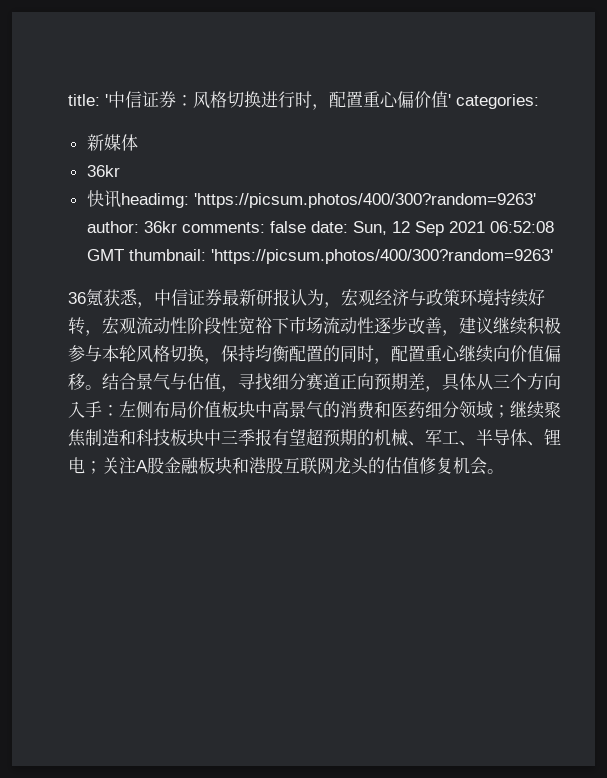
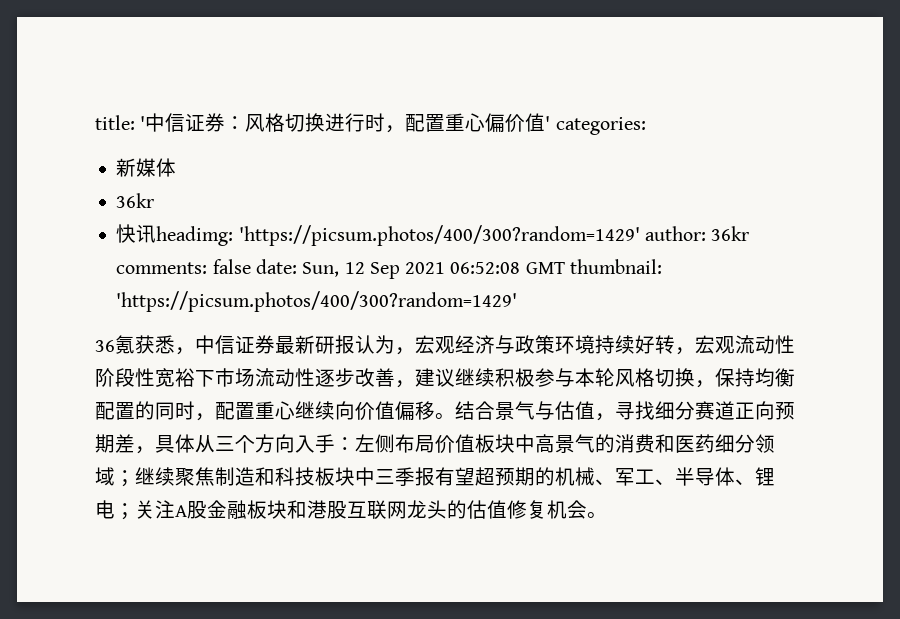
- 快讯headimg: 'https://picsum.photos/400/300?random=9263' author: 36kr comments: false date: Sun, 12 Sep 2021 06:52:08 GMT thumbnail: 'https://picsum.photos/400/300?random=9263'
+ 快讯headimg: 'https://picsum.photos/400/300?random=1429' author: 36kr comments: false date: Sun, 12 Sep 2021 06:52:08 GMT thumbnail: 'https://picsum.photos/400/300?random=1429'

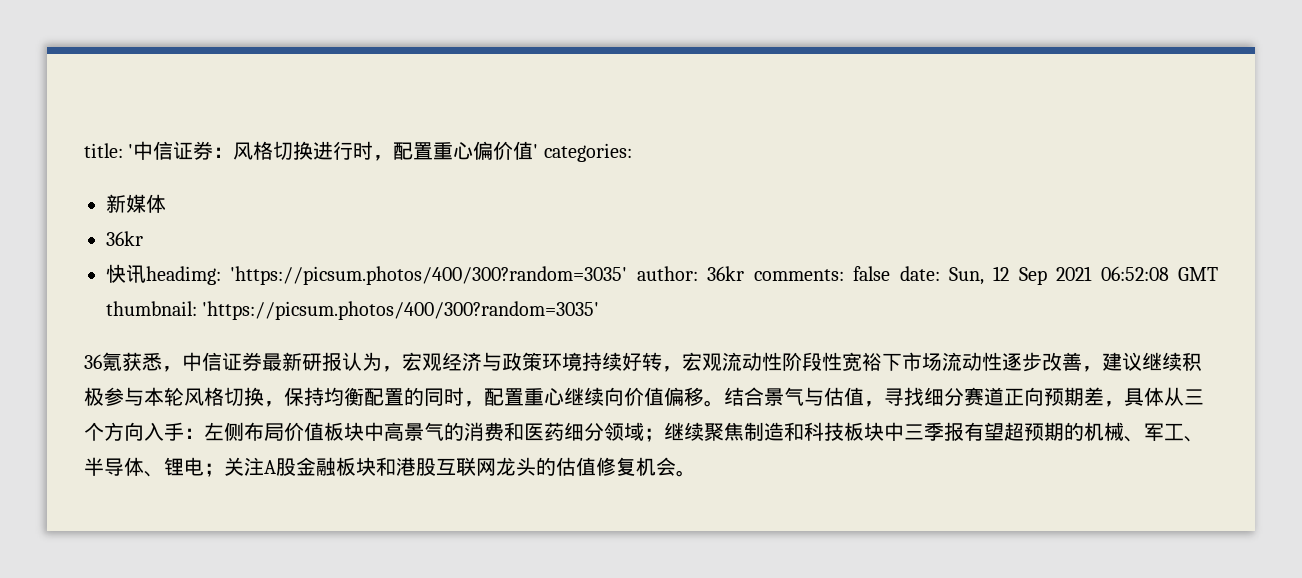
- 快讯headimg: 'https://picsum.photos/400/300?random=1429' author: 36kr comments: false date: Sun, 12 Sep 2021 06:52:08 GMT thumbnail: 'https://picsum.photos/400/300?random=1429'
+ 快讯headimg: 'https://picsum.photos/400/300?random=3035' author: 36kr comments: false date: Sun, 12 Sep 2021 06:52:08 GMT thumbnail: 'https://picsum.photos/400/300?random=3035'

